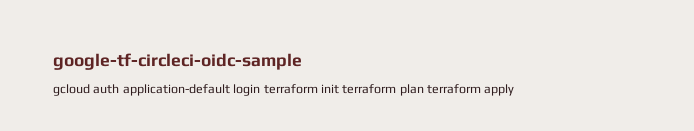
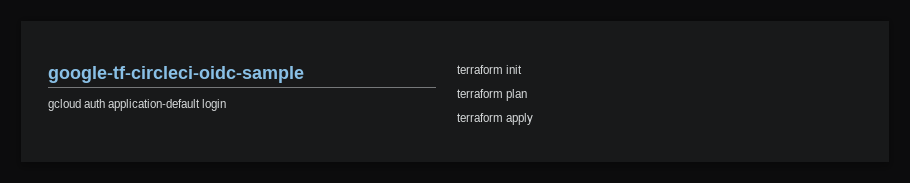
- gcloud auth application-default login terraform init terraform plan terraform apply
+ gcloud auth application-default login
+ terraform init
+ terraform plan
+ terraform apply

